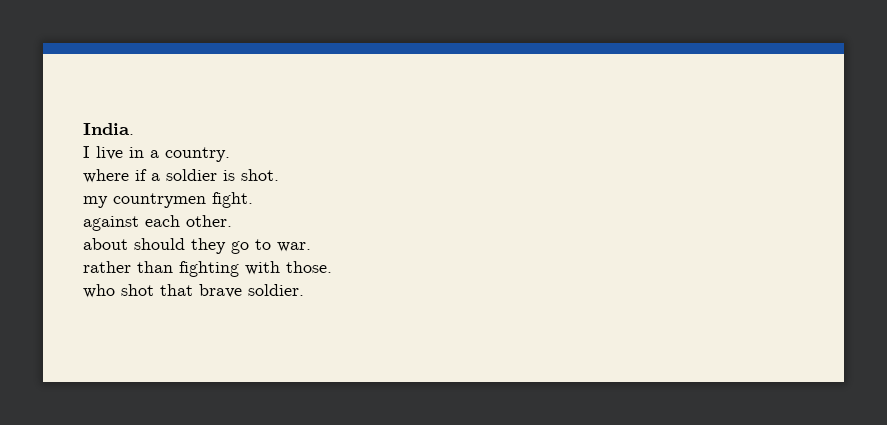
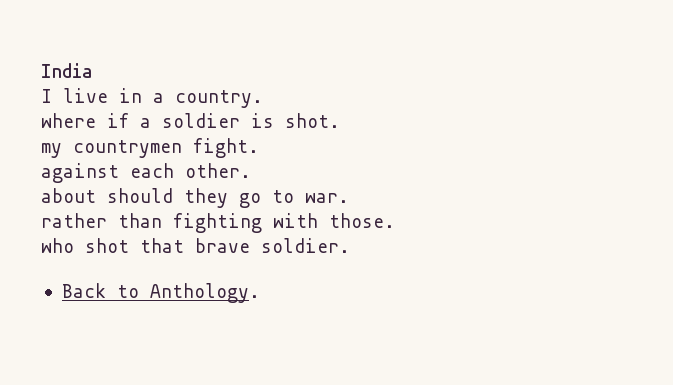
- India.
+ India
+ Back to Anthology.

